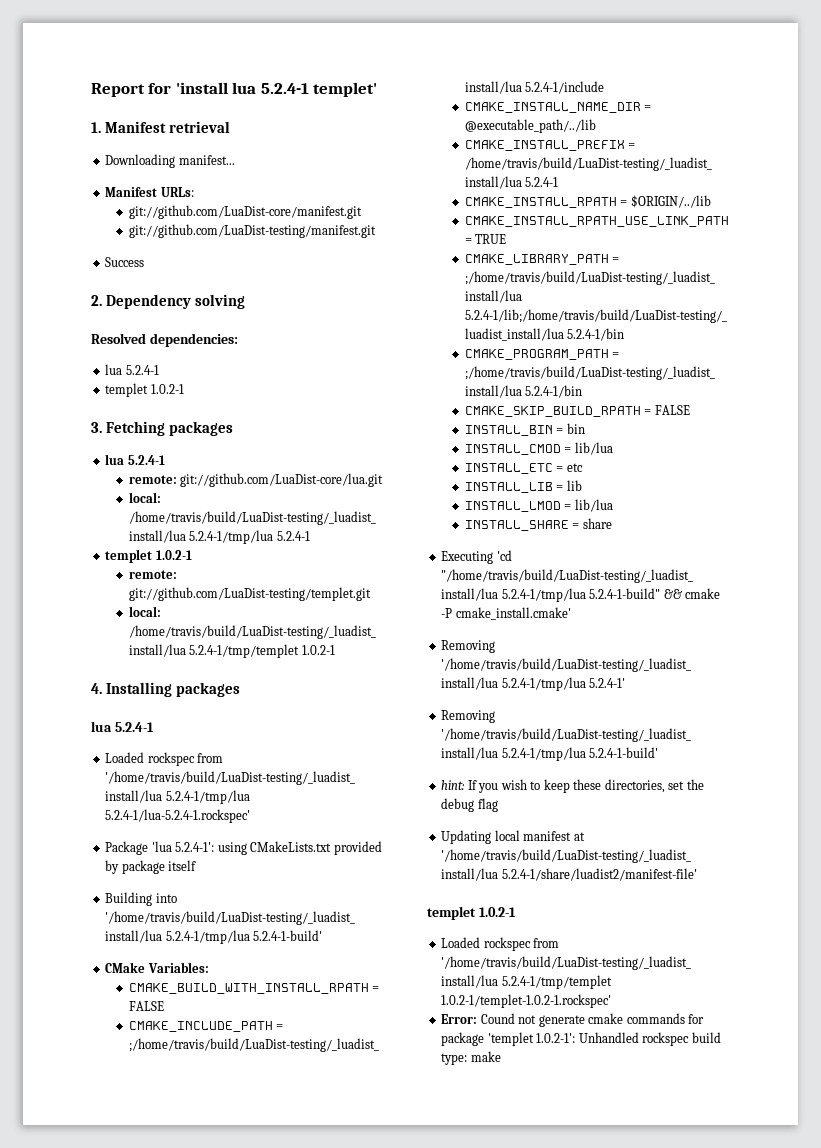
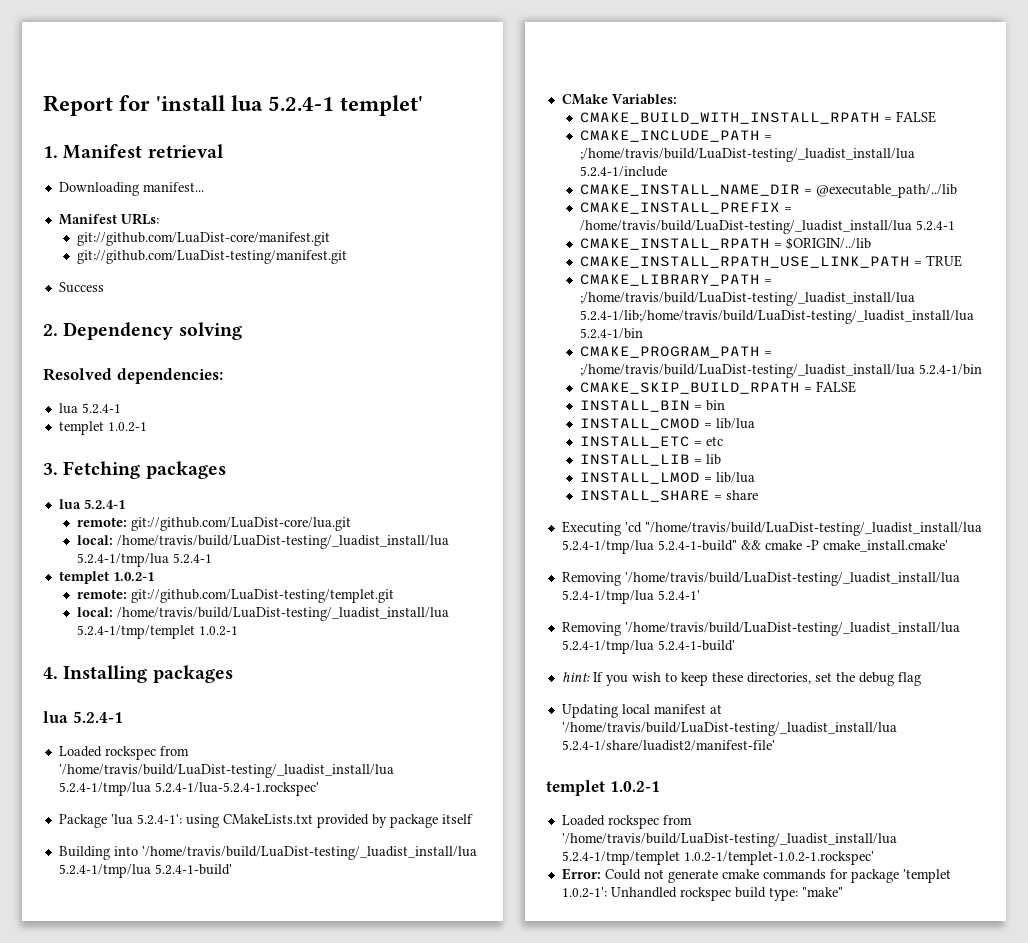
- Error: Cound not generate cmake commands for package 'templet 1.0.2-1': Unhandled rockspec build type: make
+ Error: Could not generate cmake commands for package 'templet 1.0.2-1': Unhandled rockspec build type: "make"

